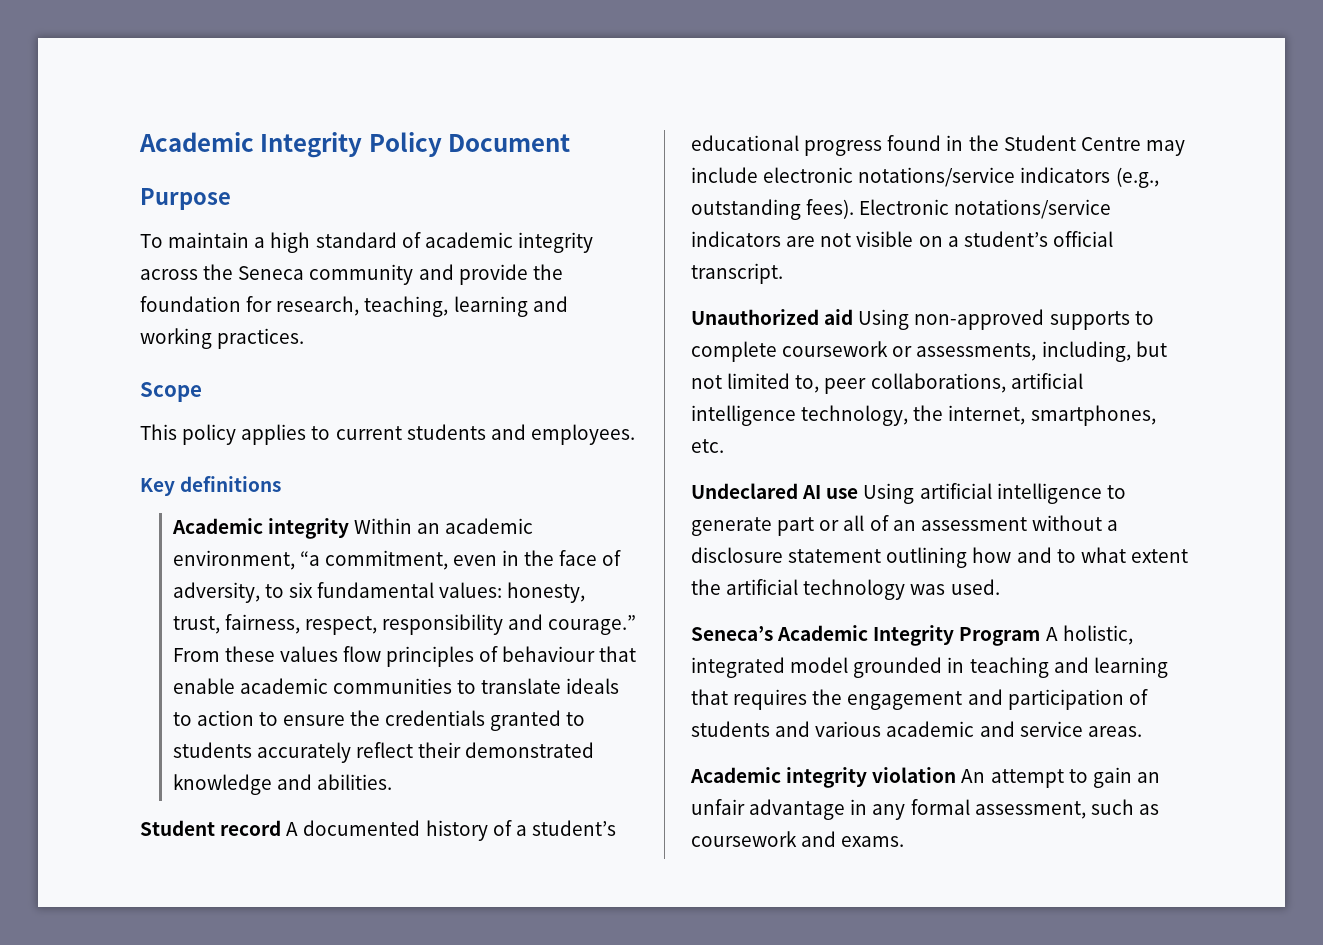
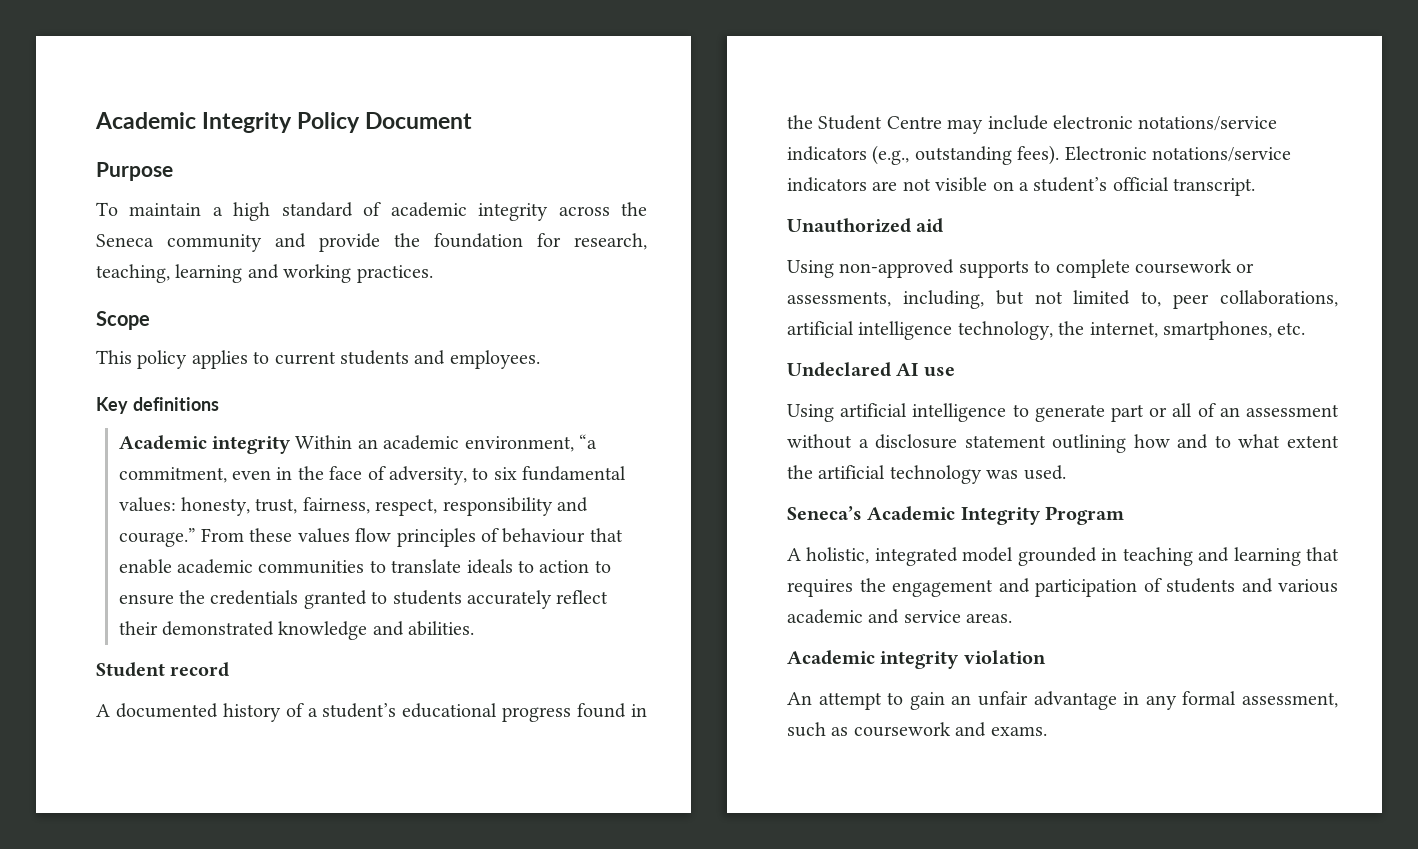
- Student record A documented history of a student’s educational progress found in the Student Centre may include electronic notations/service indicators (e.g., outstanding fees).
+ Student record
+ A documented history of a student’s educational progress found in the Student Centre may include electronic notations/service indicators (e.g., outstanding fees).
- Unauthorized aid Using non-approved supports to complete coursework or assessments, including, but not limited to, peer collaborations, artificial intelligence technology, the internet, smartphones, etc.
+ Unauthorized aid
+ Using non-approved supports to complete coursework or assessments, including, but not limited to, peer collaborations, artificial intelligence technology, the internet, smartphones, etc.
- Undeclared AI use Using artificial intelligence to generate part or all of an assessment without a disclosure statement outlining how and to what extent the artificial technology was used.
+ Undeclared AI use
+ Using artificial intelligence to generate part or all of an assessment without a disclosure statement outlining how and to what extent the artificial technology was used.
- Seneca’s Academic Integrity Program A holistic, integrated model grounded in teaching and learning that requires the engagement and participation of students and various academic and service areas.
+ Seneca’s Academic Integrity Program
+ A holistic, integrated model grounded in teaching and learning that requires the engagement and participation of students and various academic and service areas.
- Academic integrity violation An attempt to gain an unfair advantage in any formal assessment, such as coursework and exams.
+ Academic integrity violation
+ An attempt to gain an unfair advantage in any formal assessment, such as coursework and exams.

